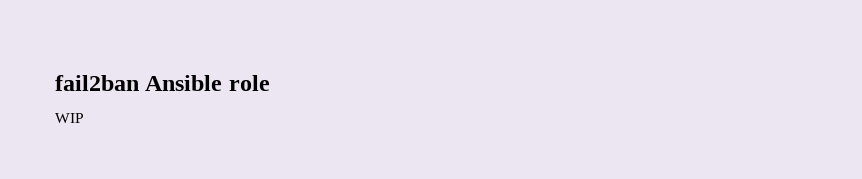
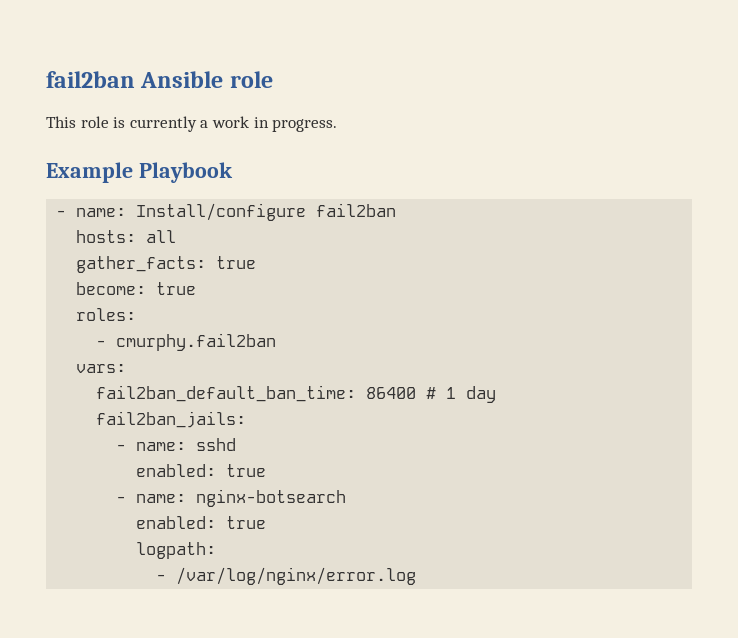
- WIP
+ This role is currently a work in progress.
+ Example Playbook
+ - name: Install/configure fail2ban
+ hosts: all
+ gather_facts: true
+ become: true
+ roles:
+ - cmurphy.fail2ban
+ vars:
+ fail2ban_default_ban_time: 86400 # 1 day
+ fail2ban_jails:
+ - name: sshd
+ enabled: true
+ - name: nginx-botsearch
+ enabled: true
+ logpath:
+ - /var/log/nginx/error.log

